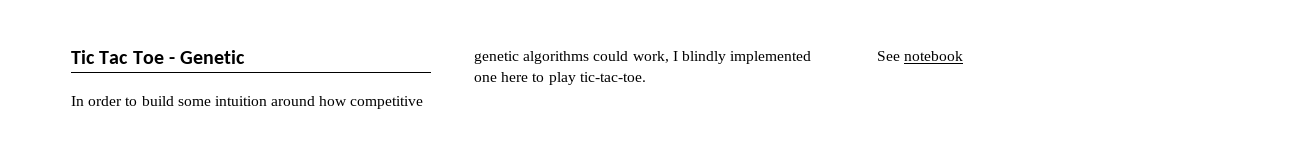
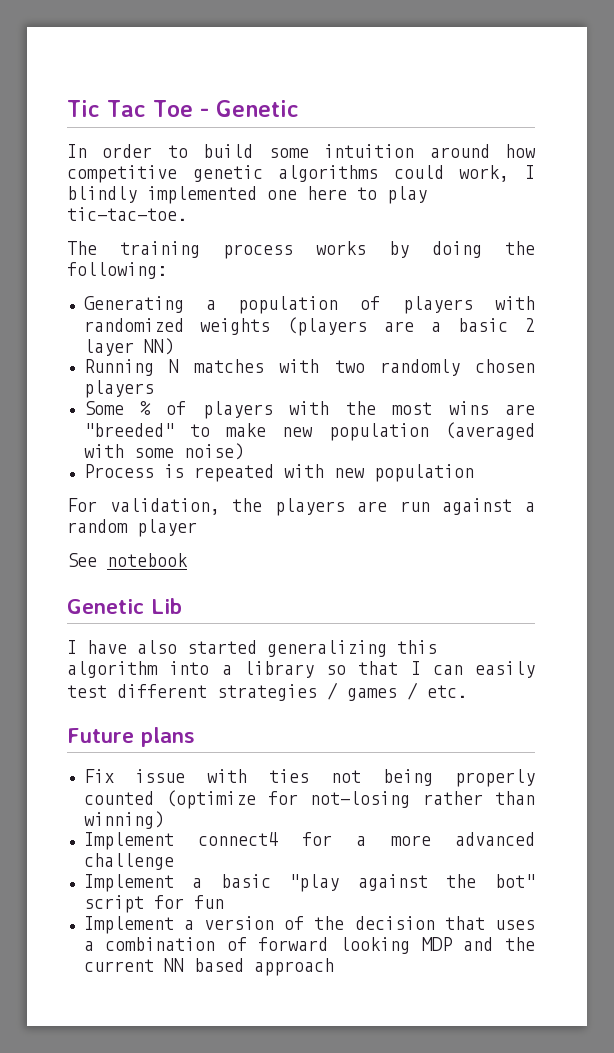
+ The training process works by doing the following:
+ Generating a population of players with randomized weights (players are a basic 2 layer NN)
+ Running N matches with two randomly chosen players
+ Some % of players with the most wins are "breeded" to make new population (averaged with some noise)
+ Process is repeated with new population
+ For validation, the players are run against a random player
  See notebook
+ Genetic Lib
+ I have also started generalizing this algorithm into a library so that I can easily test different strategies / games / etc.
+ Future plans
+ Fix issue with ties not being properly counted (optimize for not-losing rather than winning)
+ Implement connect4 for a more advanced challenge
+ Implement a basic "play against the bot" script for fun
+ Implement a version of the decision that uses a combination of forward looking MDP and the current NN based approach

